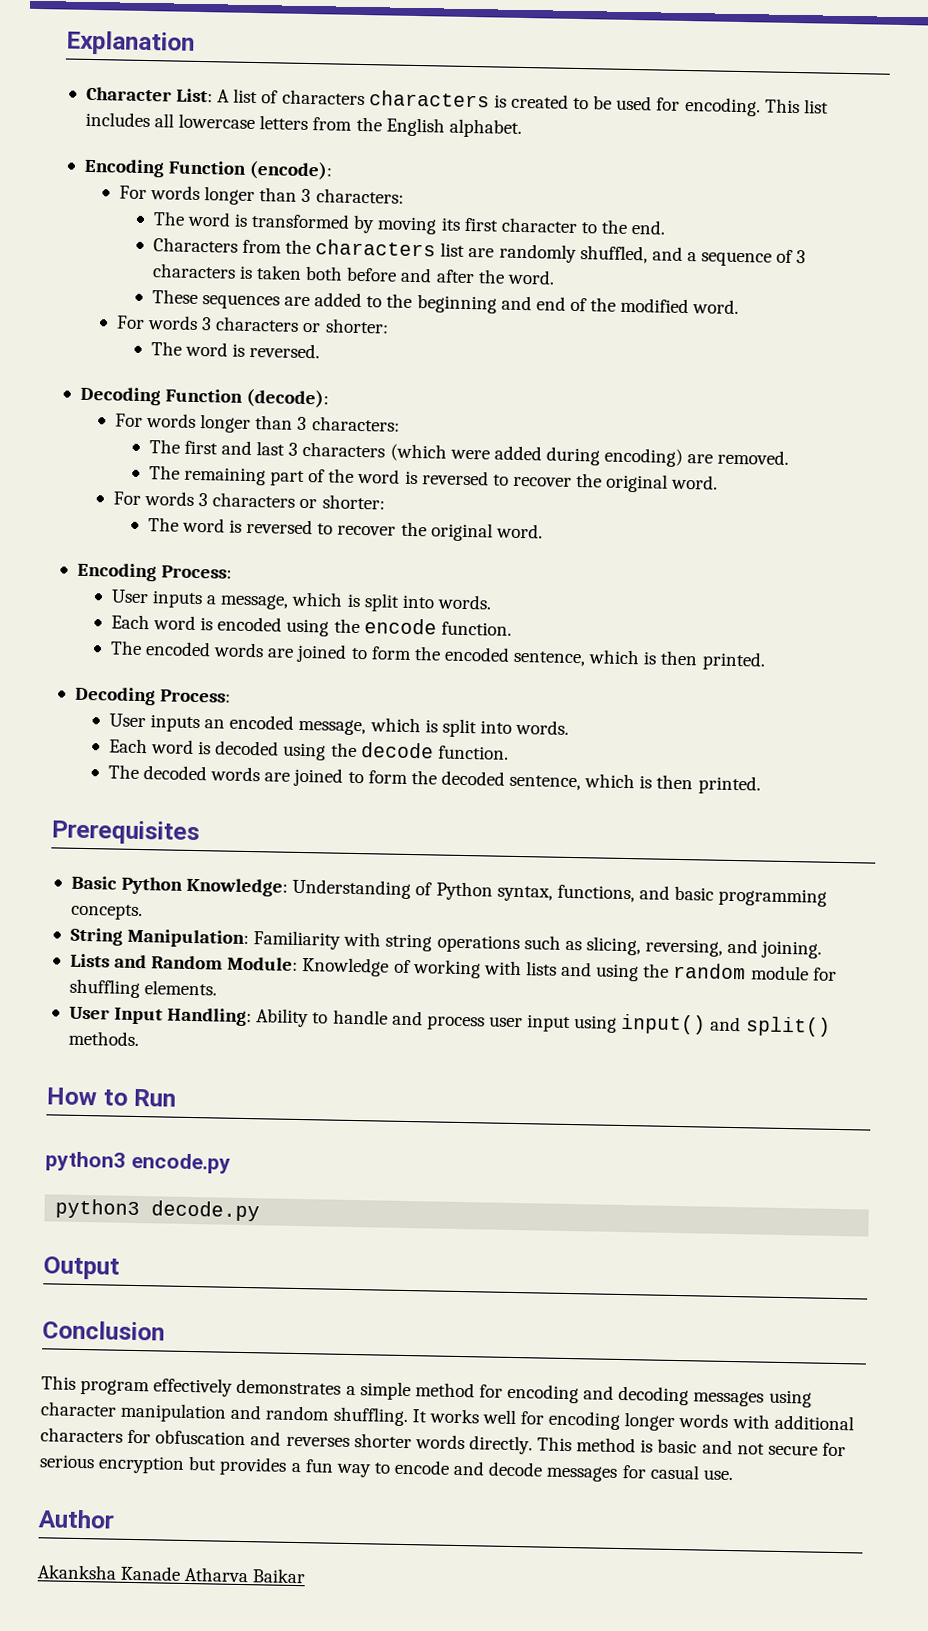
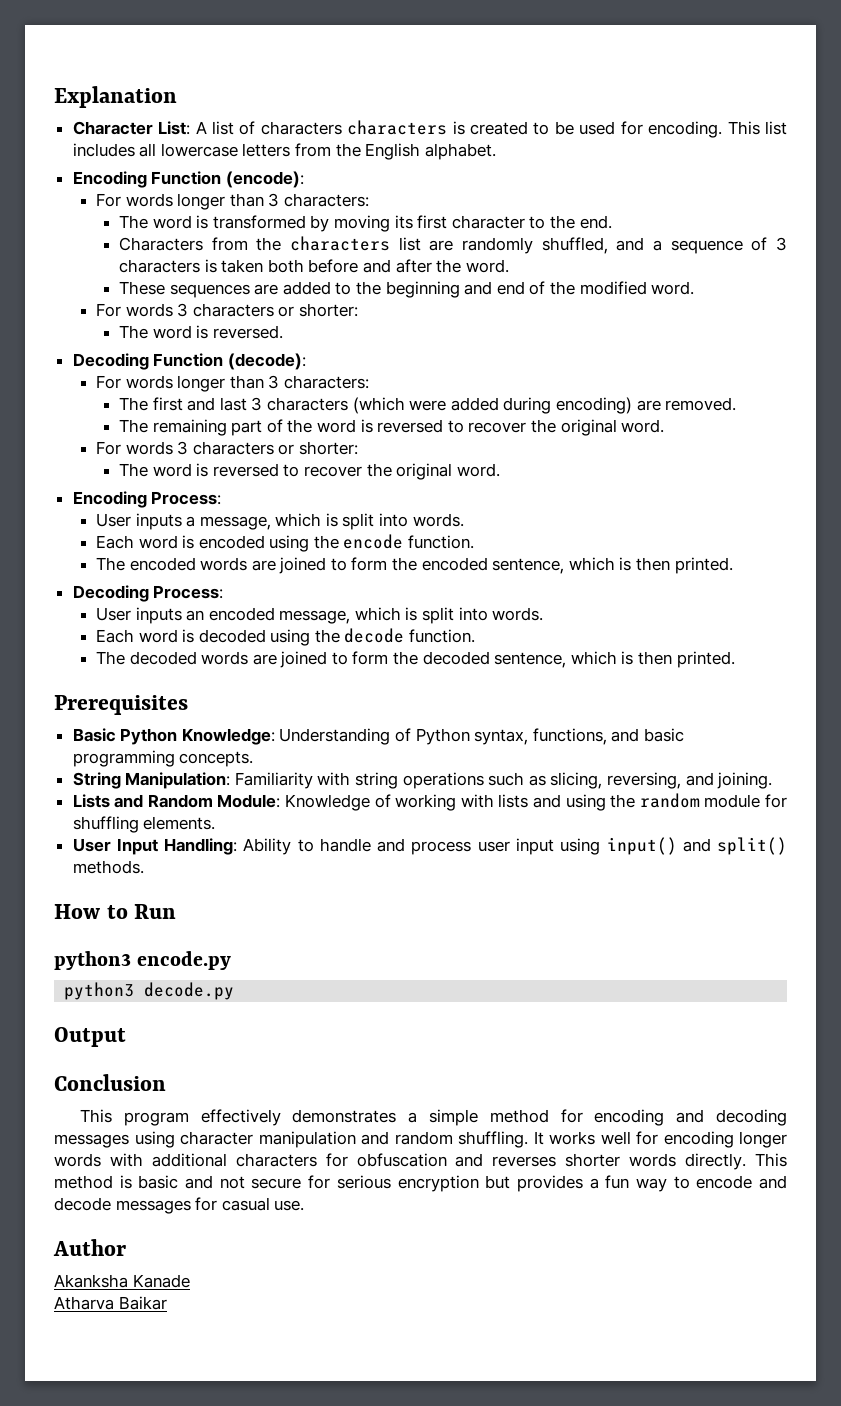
- Akanksha Kanade Atharva Baikar
+ Akanksha Kanade
+ Atharva Baikar

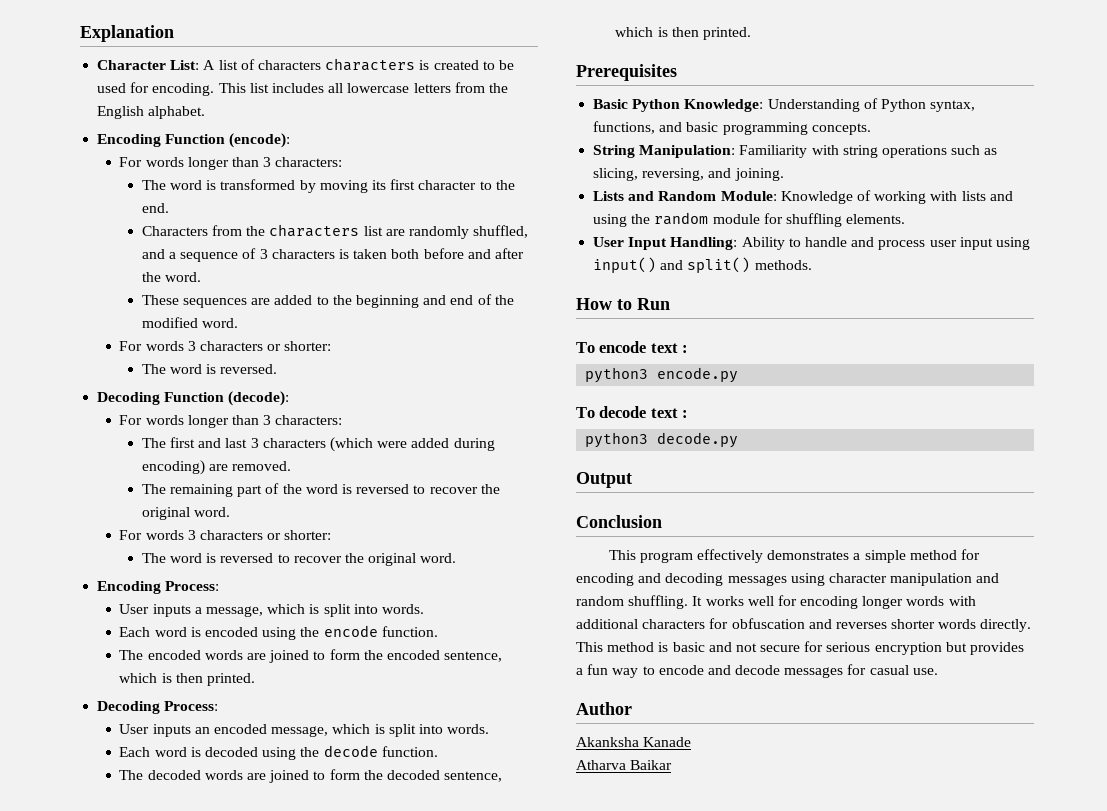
+ To encode text :
  python3 encode.py
+ To decode text :

